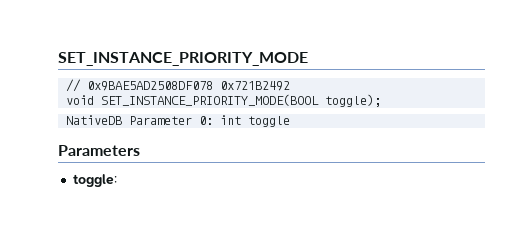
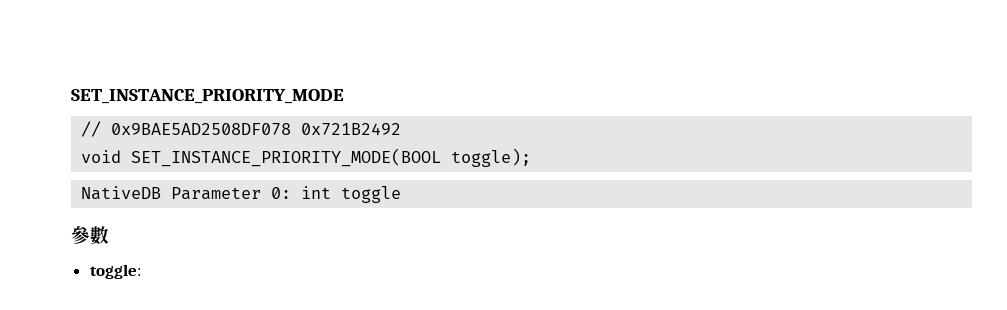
- Parameters
+ 參數

